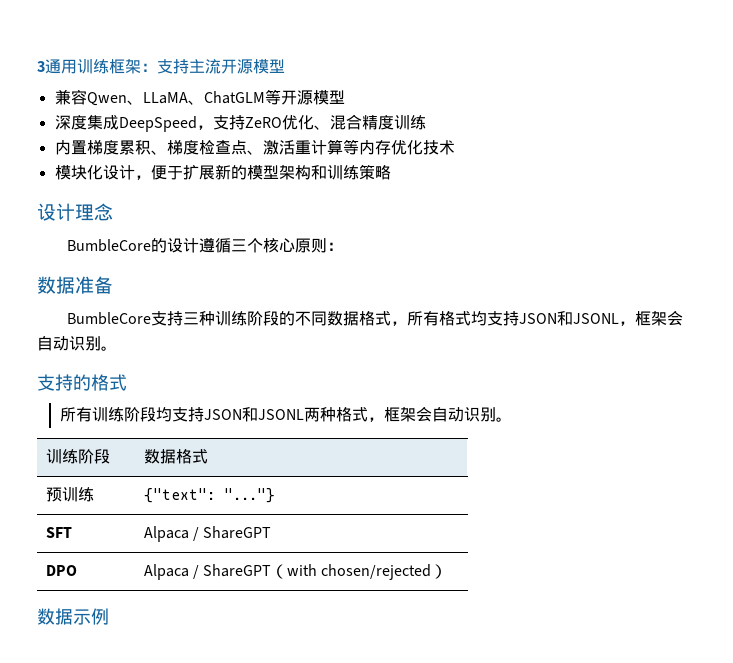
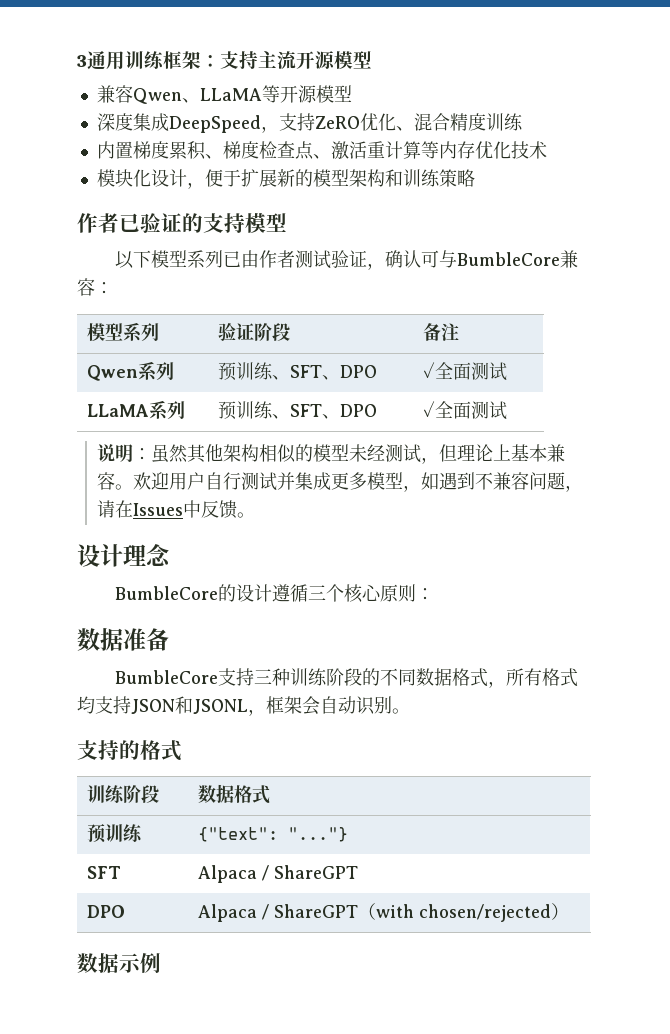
- 兼容Qwen、LLaMA、ChatGLM等开源模型
+ 兼容Qwen、LLaMA等开源模型
+ 作者已验证的支持模型
+ 以下模型系列已由作者测试验证，确认可与BumbleCore兼容：
+ 模型系列 | 验证阶段 | 备注
+ Qwen系列 | 预训练、SFT、DPO | ✓全面测试
+ LLaMA系列 | 预训练、SFT、DPO | ✓全面测试
+ 说明：虽然其他架构相似的模型未经测试，但理论上基本兼容。欢迎用户自行测试并集成更多模型，如遇到不兼容问题，请在Issues中反馈。
- 所有训练阶段均支持JSON和JSONL两种格式，框架会自动识别。

